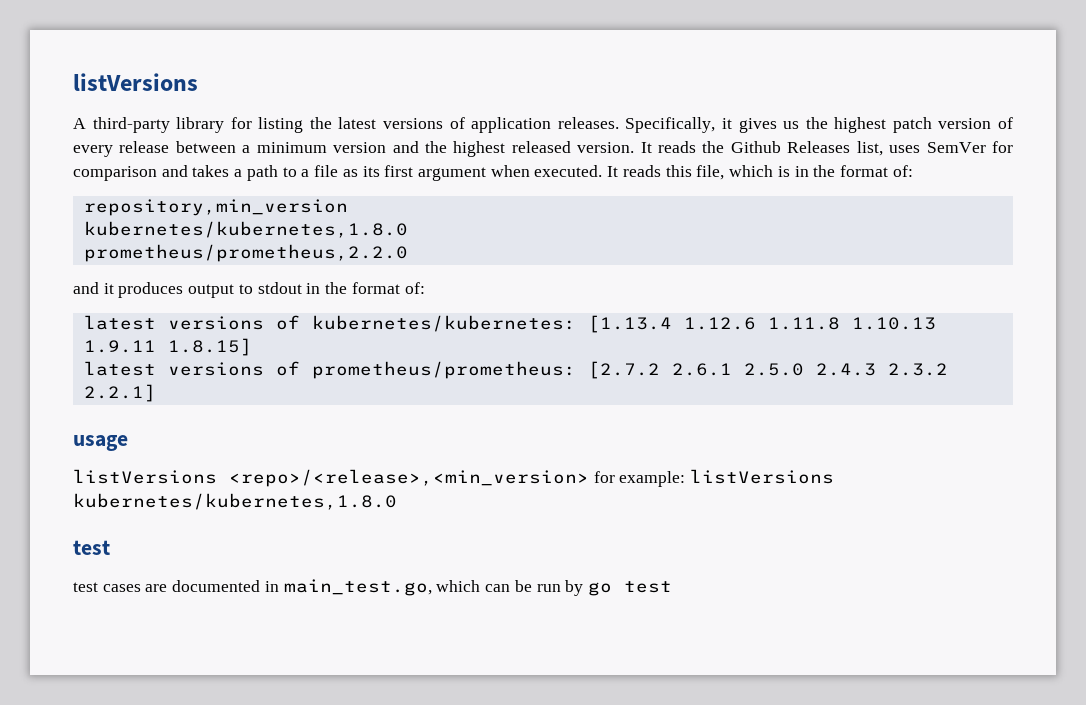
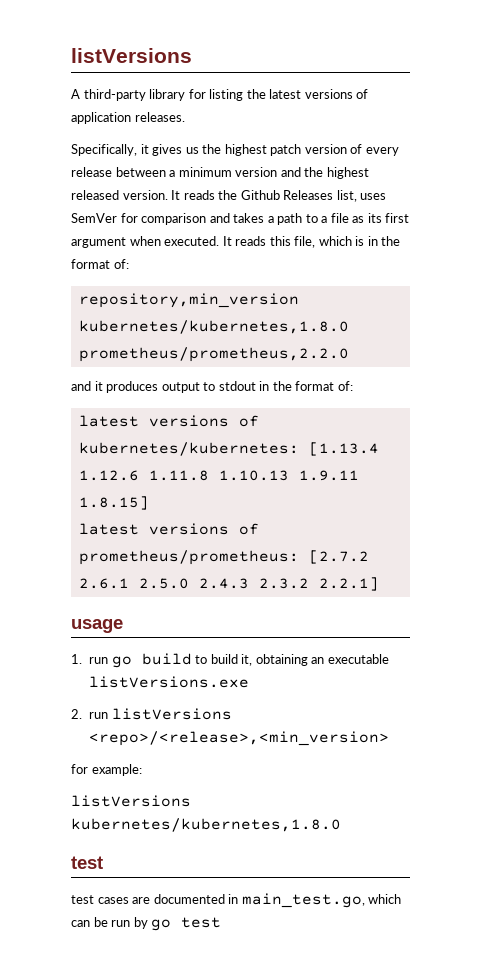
- A third-party library for listing the latest versions of application releases. Specifically, it gives us the highest patch version of every release between a minimum version and the highest released version.
+ A third-party library for listing the latest versions of application releases.
+ Specifically, it gives us the highest patch version of every release between a minimum version and the highest released version.
- listVersions <repo>/<release>,<min_version> for example: listVersions kubernetes/kubernetes,1.8.0
+ 1. run go build to build it, obtaining an executable listVersions.exe
+ 2. run listVersions <repo>/<release>,<min_version>
+ for example:
+ listVersions kubernetes/kubernetes,1.8.0

